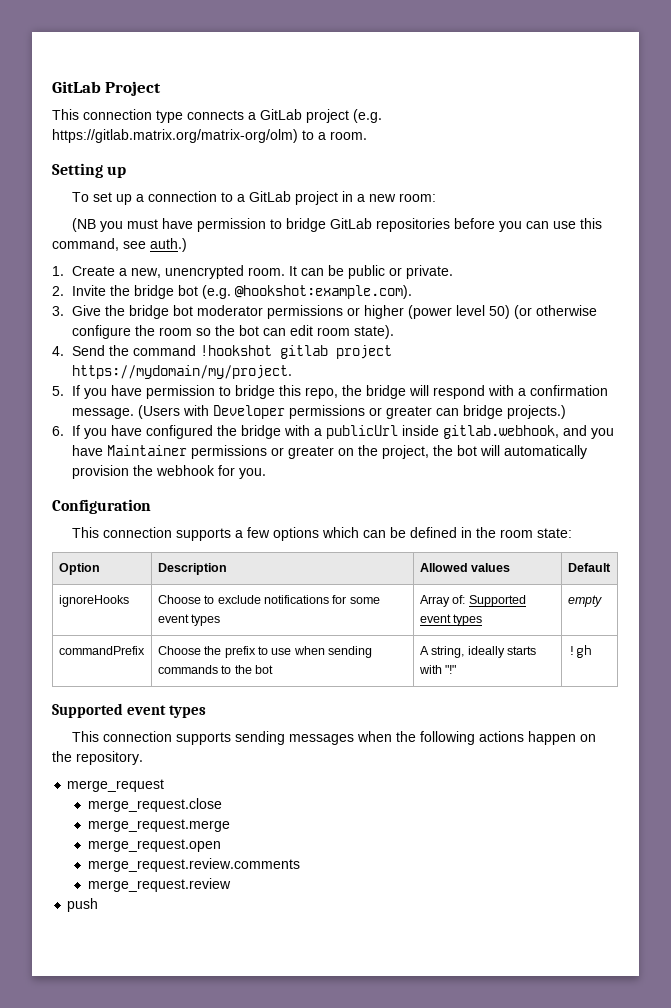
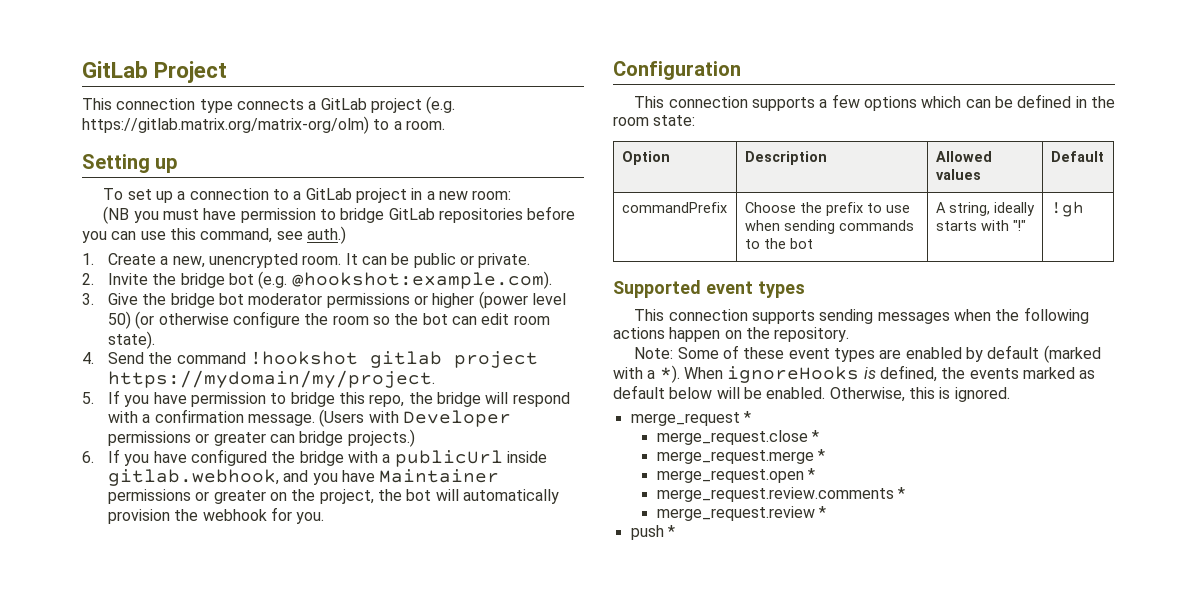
- ignoreHooks | Choose to exclude notifications for some event types | Array of: Supported event types | empty
+ Note: Some of these event types are enabled by default (marked with a *). When ignoreHooks is defined, the events marked as default below will be enabled. Otherwise, this is ignored.
- merge_request
+ merge_request *
- merge_request.close
+ merge_request.close *
- merge_request.merge
+ merge_request.merge *
- merge_request.open
+ merge_request.open *
- merge_request.review.comments
+ merge_request.review.comments *
- merge_request.review
+ merge_request.review *
- push
+ push *

